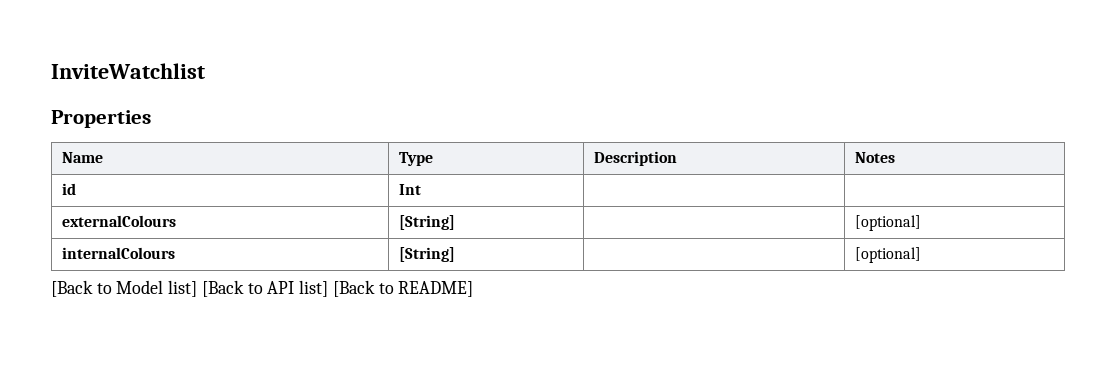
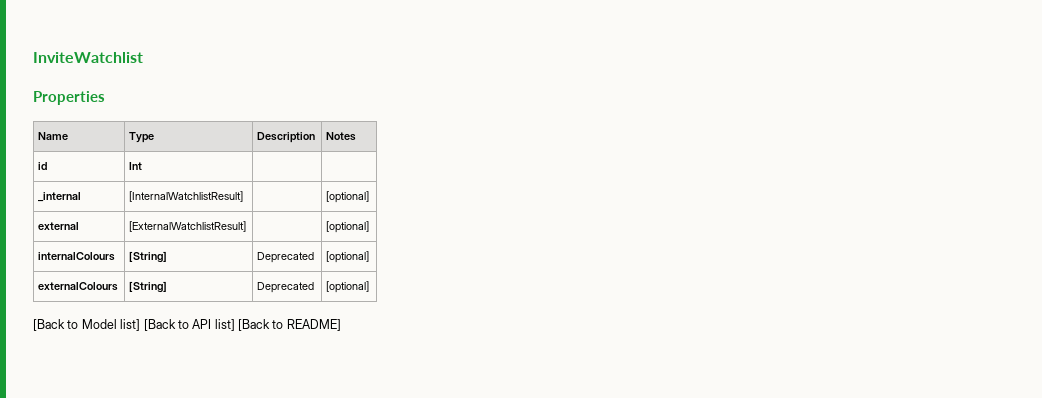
- externalColours | [String] | | [optional]
- internalColours | [String] | | [optional]
+ _internal | [InternalWatchlistResult] | | [optional]
+ external | [ExternalWatchlistResult] | | [optional]
+ internalColours | [String] | Deprecated | [optional]
+ externalColours | [String] | Deprecated | [optional]

